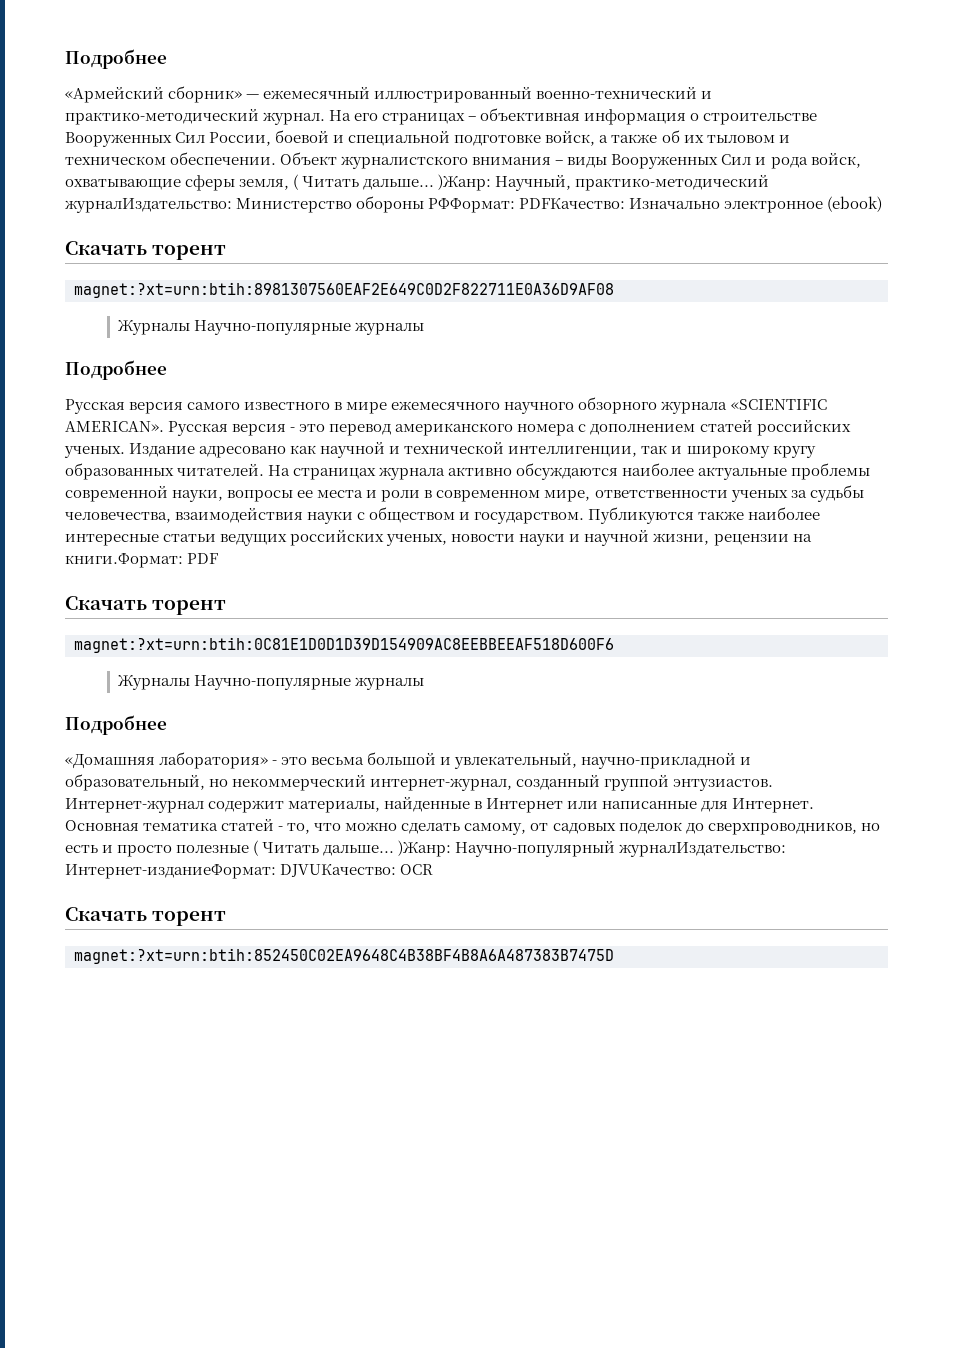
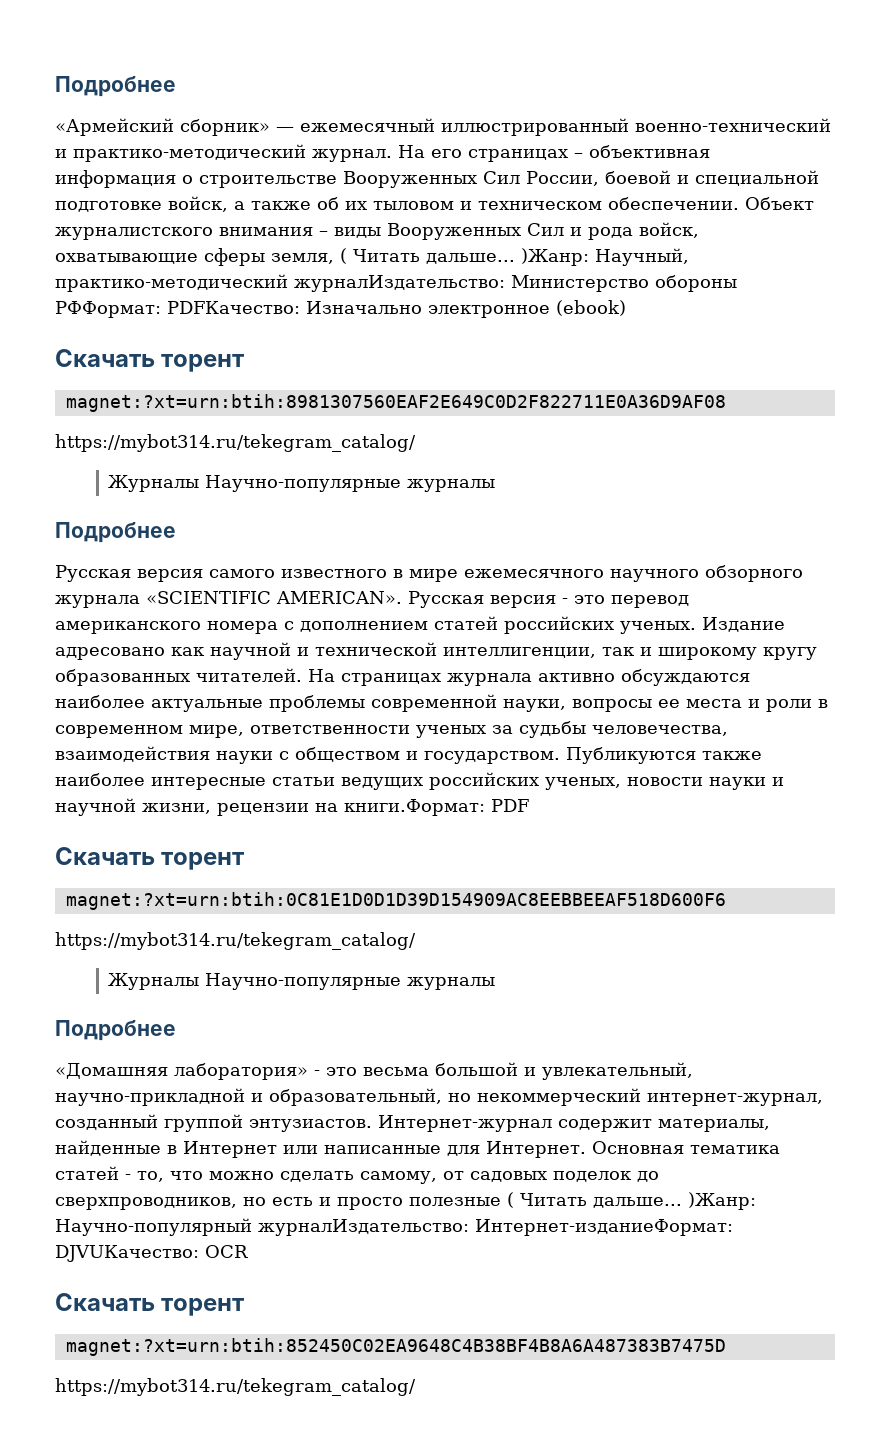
  magnet:?xt=urn:btih:8981307560EAF2E649C0D2F822711E0A36D9AF08
+ https://mybot314.ru/tekegram_catalog/
  magnet:?xt=urn:btih:0C81E1D0D1D39D154909AC8EEBBEEAF518D600F6
+ https://mybot314.ru/tekegram_catalog/
  magnet:?xt=urn:btih:852450C02EA9648C4B38BF4B8A6A487383B7475D
+ https://mybot314.ru/tekegram_catalog/

